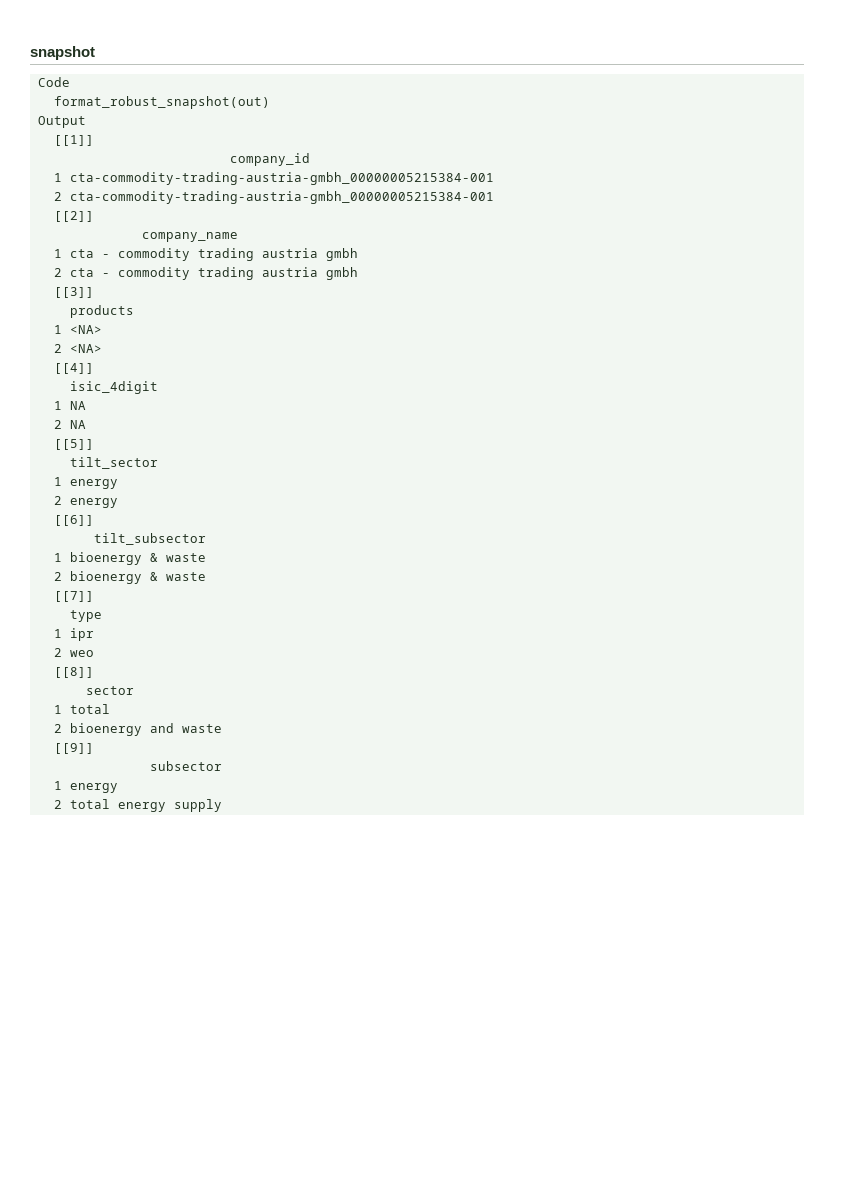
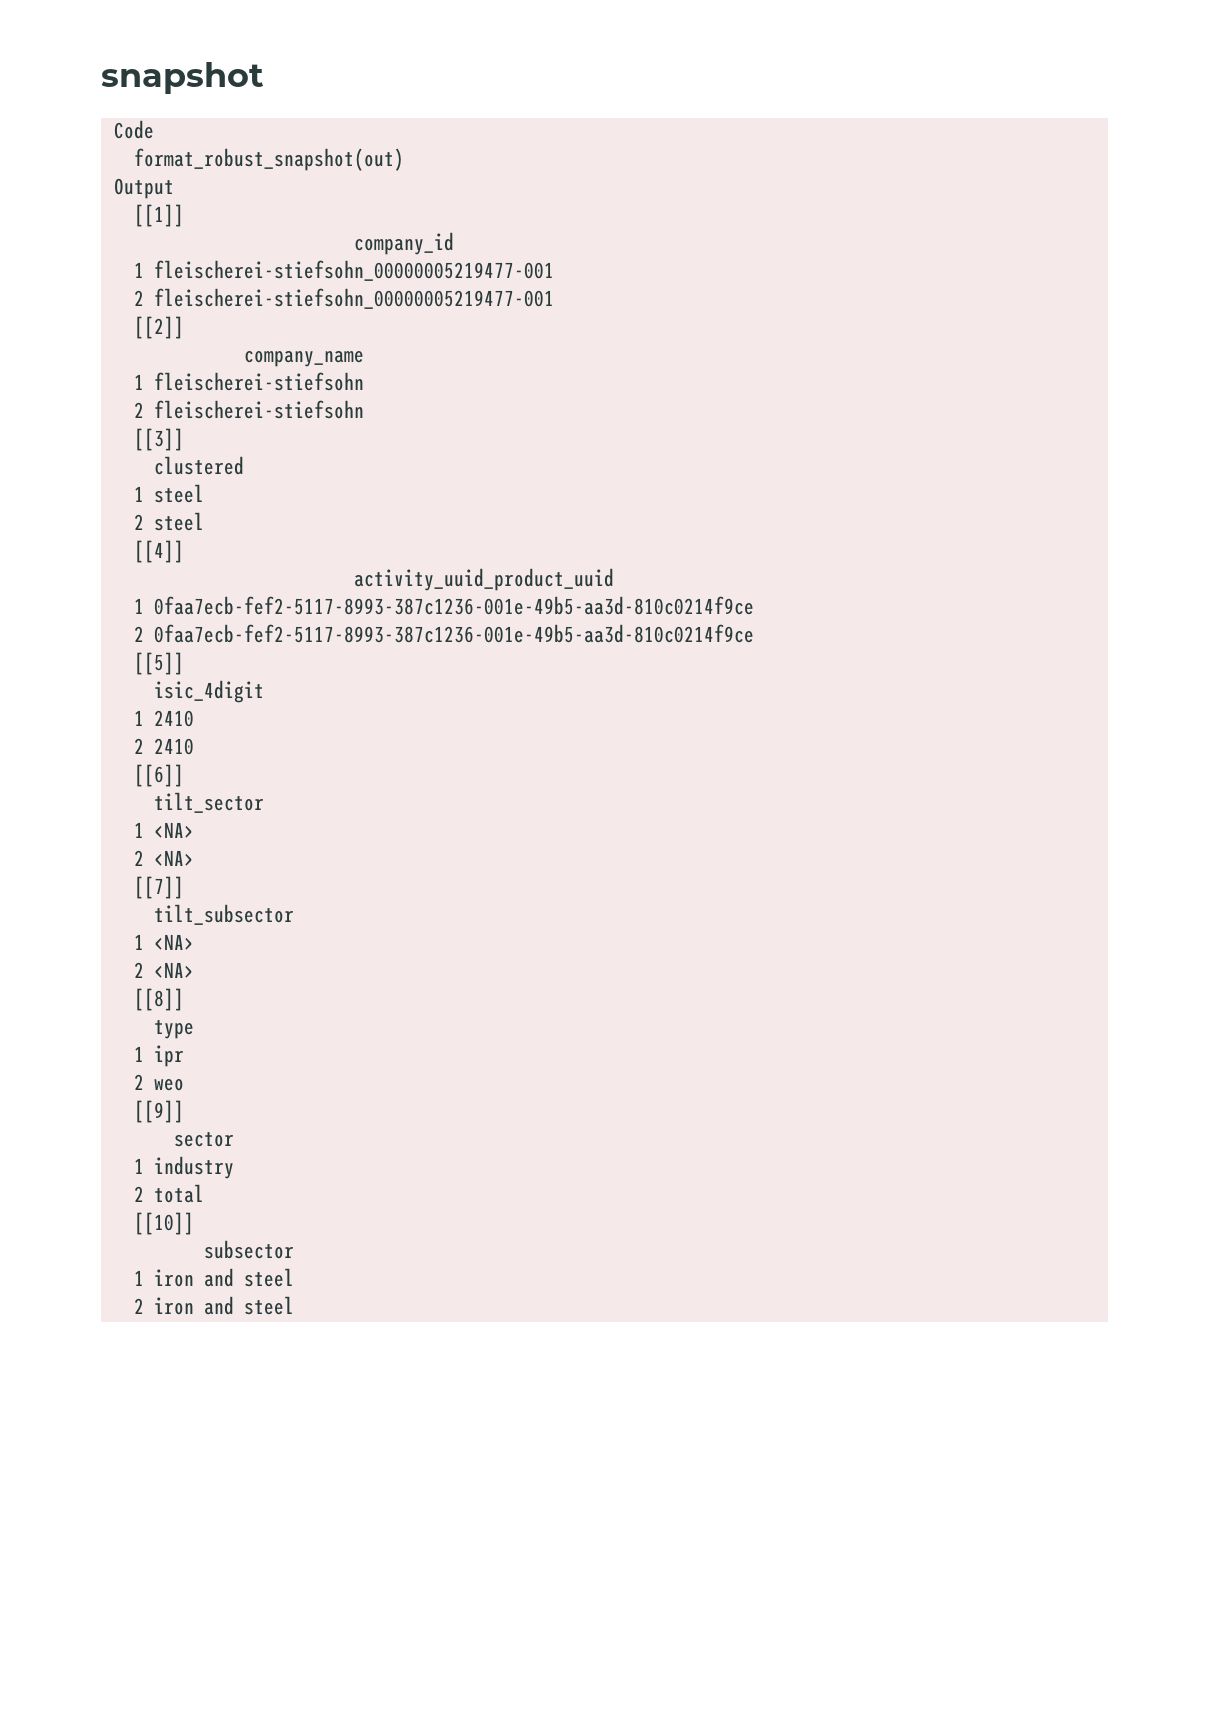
- 1 cta-commodity-trading-austria-gmbh_00000005215384-001
- 2 cta-commodity-trading-austria-gmbh_00000005215384-001
+ 1 fleischerei-stiefsohn_00000005219477-001
+ 2 fleischerei-stiefsohn_00000005219477-001
- 1 cta - commodity trading austria gmbh
- 2 cta - commodity trading austria gmbh
+ 1 fleischerei-stiefsohn
+ 2 fleischerei-stiefsohn
  [[3]]
- products
+ clustered
+ 1 steel
+ 2 steel
+ [[4]]
+ activity_uuid_product_uuid
+ 1 0faa7ecb-fef2-5117-8993-387c1236-001e-49b5-aa3d-810c0214f9ce
+ 2 0faa7ecb-fef2-5117-8993-387c1236-001e-49b5-aa3d-810c0214f9ce
+ [[5]]
+ isic_4digit
+ 1 2410
+ 2 2410
+ [[6]]
+ tilt_sector
  1 <NA>
  2 <NA>
- [[4]]
- isic_4digit
- 1 NA
- 2 NA
- [[5]]
- tilt_sector
- 1 energy
- 2 energy
- [[6]]
+ [[7]]
  tilt_subsector
- 1 bioenergy & waste
- 2 bioenergy & waste
- [[7]]
+ 1 <NA>
+ 2 <NA>
+ [[8]]
- [[8]]
+ [[9]]
- 1 total
+ 1 industry
+ 2 total
- 2 bioenergy and waste
- [[9]]
+ [[10]]
  subsector
- 1 energy
- 2 total energy supply
+ 1 iron and steel
+ 2 iron and steel

